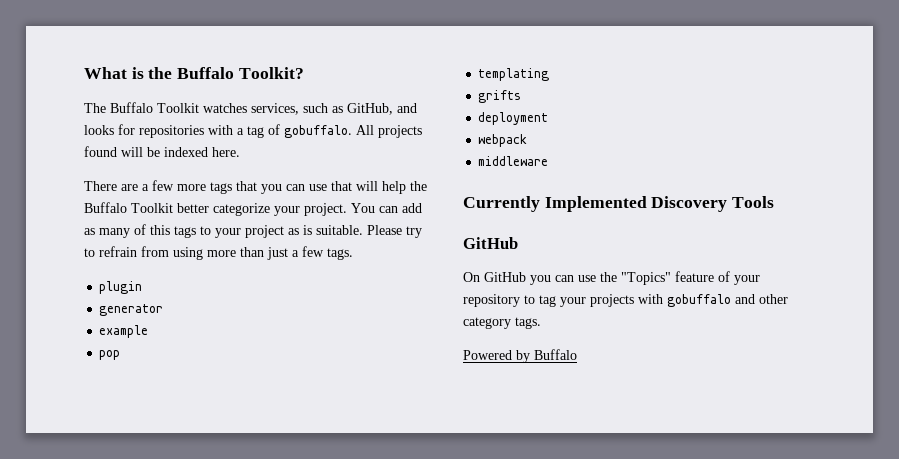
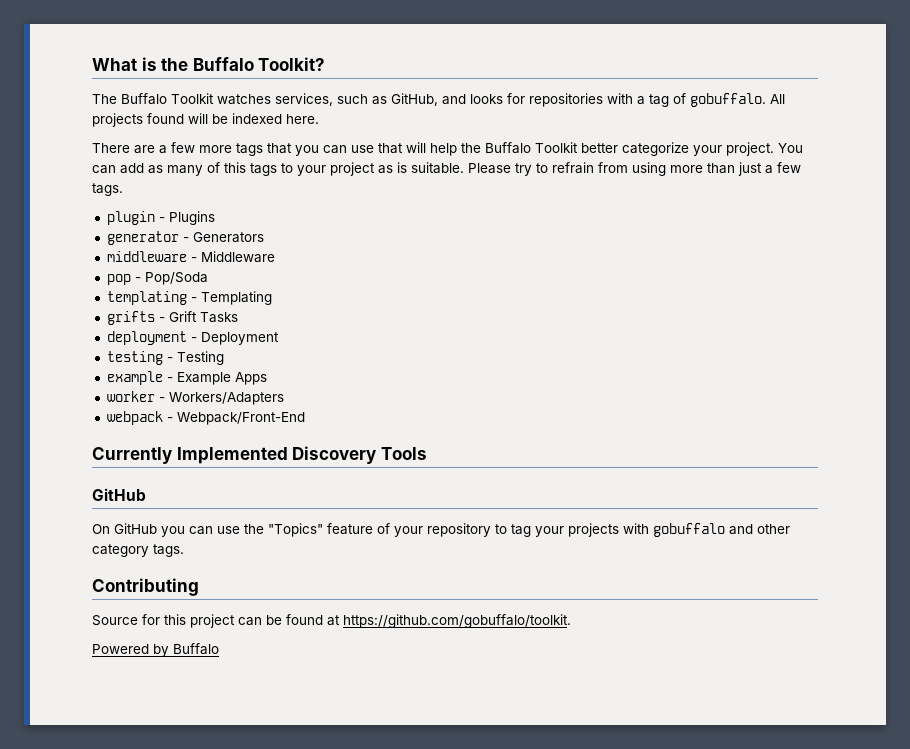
- plugin
+ plugin - Plugins
- generator
- example
- pop
- templating
- grifts
- deployment
+ generator - Generators
+ middleware - Middleware
+ pop - Pop/Soda
+ templating - Templating
+ grifts - Grift Tasks
+ deployment - Deployment
+ testing - Testing
+ example - Example Apps
+ worker - Workers/Adapters
- webpack
- middleware
+ webpack - Webpack/Front-End
+ Contributing
+ Source for this project can be found at https://github.com/gobuffalo/toolkit.

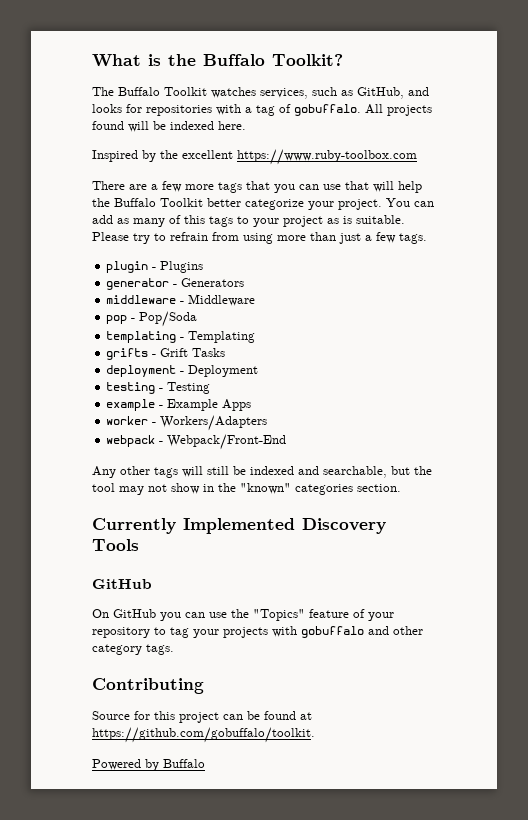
+ Inspired by the excellent https://www.ruby-toolbox.com
+ Any other tags will still be indexed and searchable, but the tool may not show in the "known" categories section.

